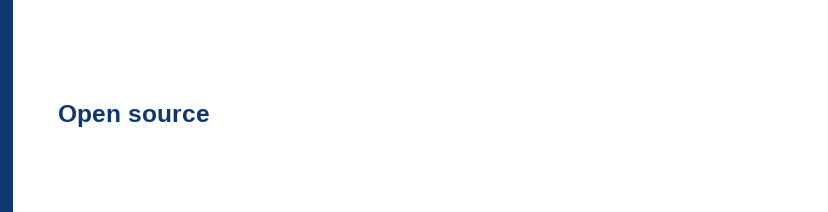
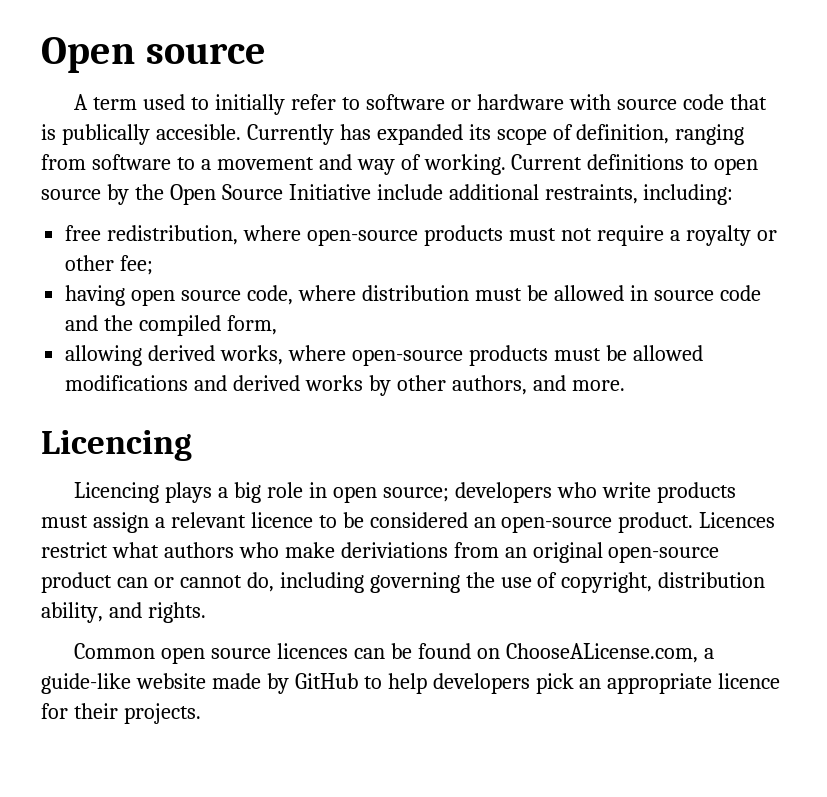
+ A term used to initially refer to software or hardware with source code that is publically accesible. Currently has expanded its scope of definition, ranging from software to a movement and way of working. Current definitions to open source by the Open Source Initiative include additional restraints, including:
+ free redistribution, where open-source products must not require a royalty or other fee;
+ having open source code, where distribution must be allowed in source code and the compiled form,
+ allowing derived works, where open-source products must be allowed modifications and derived works by other authors, and more.
+ Licencing
+ Licencing plays a big role in open source; developers who write products must assign a relevant licence to be considered an open-source product. Licences restrict what authors who make deriviations from an original open-source product can or cannot do, including governing the use of copyright, distribution ability, and rights.
+ Common open source licences can be found on ChooseALicense.com, a guide-like website made by GitHub to help developers pick an appropriate licence for their projects.

